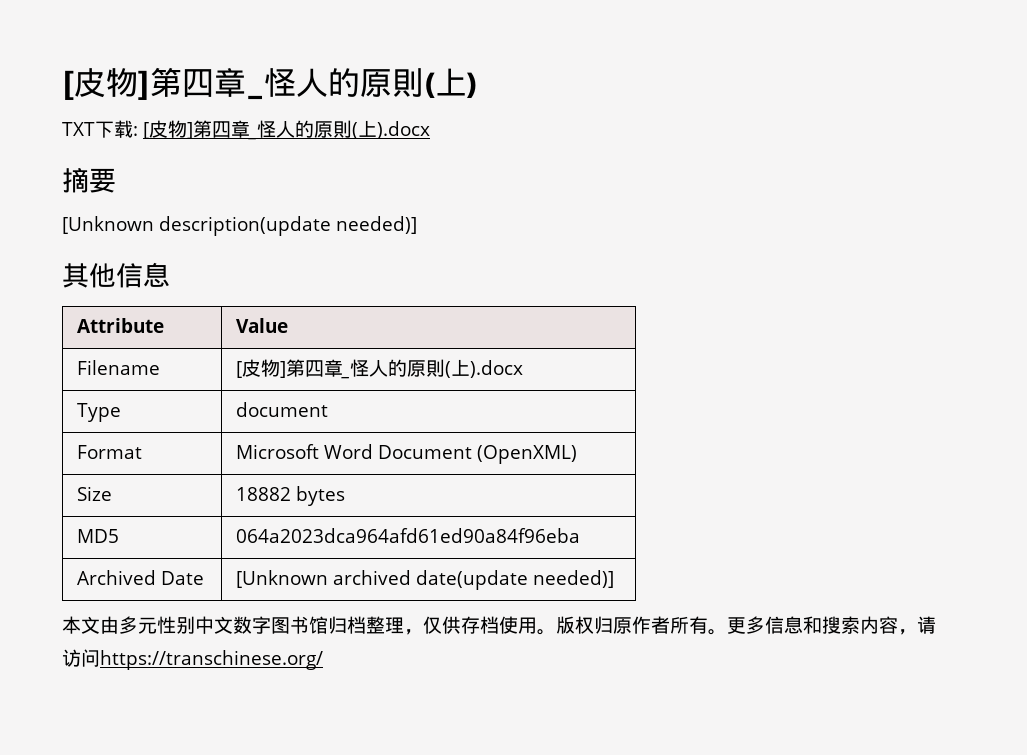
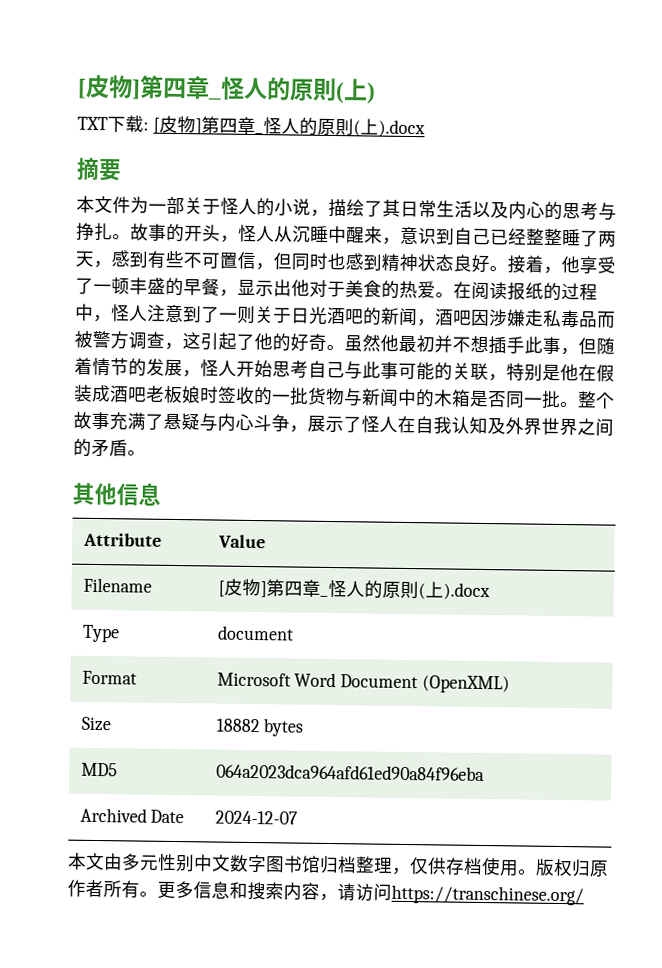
- [Unknown description(update needed)]
+ 本文件为一部关于怪人的小说，描绘了其日常生活以及内心的思考与挣扎。故事的开头，怪人从沉睡中醒来，意识到自己已经整整睡了两天，感到有些不可置信，但同时也感到精神状态良好。接着，他享受了一顿丰盛的早餐，显示出他对于美食的热爱。在阅读报纸的过程中，怪人注意到了一则关于日光酒吧的新闻，酒吧因涉嫌走私毒品而被警方调查，这引起了他的好奇。虽然他最初并不想插手此事，但随着情节的发展，怪人开始思考自己与此事可能的关联，特别是他在假装成酒吧老板娘时签收的一批货物与新闻中的木箱是否同一批。整个故事充满了悬疑与内心斗争，展示了怪人在自我认知及外界世界之间的矛盾。
- Archived Date | [Unknown archived date(update needed)]
+ Archived Date | 2024-12-07

